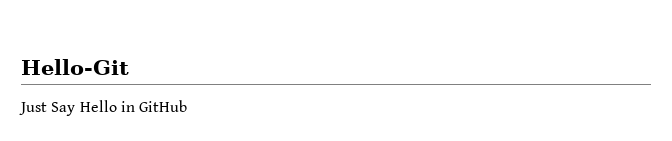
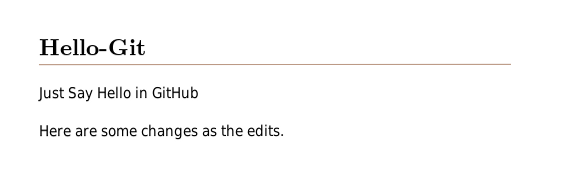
+ Here are some changes as the edits.

